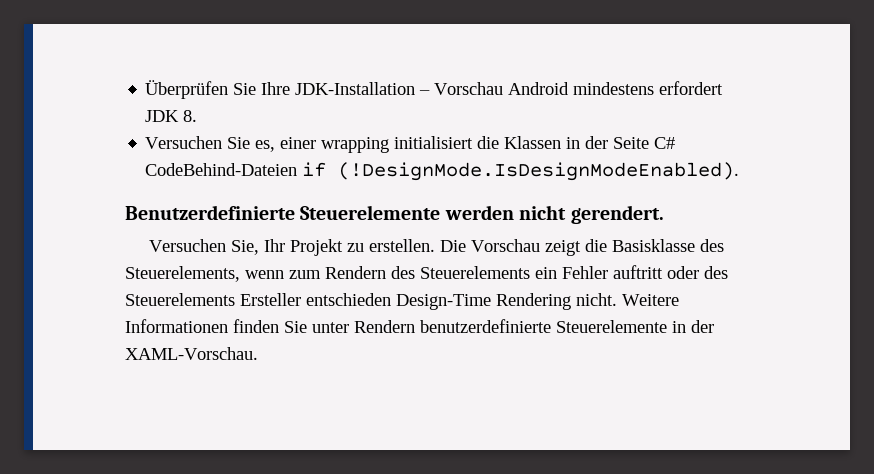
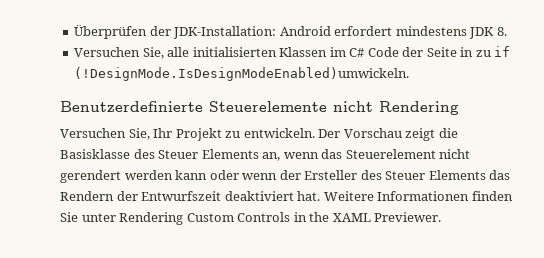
- Überprüfen Sie Ihre JDK-Installation – Vorschau Android mindestens erfordert JDK 8.
- Versuchen Sie es, einer wrapping initialisiert die Klassen in der Seite C# CodeBehind-Dateien if (!DesignMode.IsDesignModeEnabled).
+ Überprüfen der JDK-Installation: Android erfordert mindestens JDK 8.
+ Versuchen Sie, alle initialisierten Klassen im C# Code der Seite in zu if (!DesignMode.IsDesignModeEnabled)umwickeln.
- Benutzerdefinierte Steuerelemente werden nicht gerendert.
+ Benutzerdefinierte Steuerelemente nicht Rendering
- Versuchen Sie, Ihr Projekt zu erstellen. Die Vorschau zeigt die Basisklasse des Steuerelements, wenn zum Rendern des Steuerelements ein Fehler auftritt oder des Steuerelements Ersteller entschieden Design-Time Rendering nicht.
+ Versuchen Sie, Ihr Projekt zu entwickeln. Der Vorschau zeigt die Basisklasse des Steuer Elements an, wenn das Steuerelement nicht gerendert werden kann oder wenn der Ersteller des Steuer Elements das Rendern der Entwurfszeit deaktiviert hat.
- Weitere Informationen finden Sie unter Rendern benutzerdefinierte Steuerelemente in der XAML-Vorschau.
+ Weitere Informationen finden Sie unter Rendering Custom Controls in the XAML Previewer.

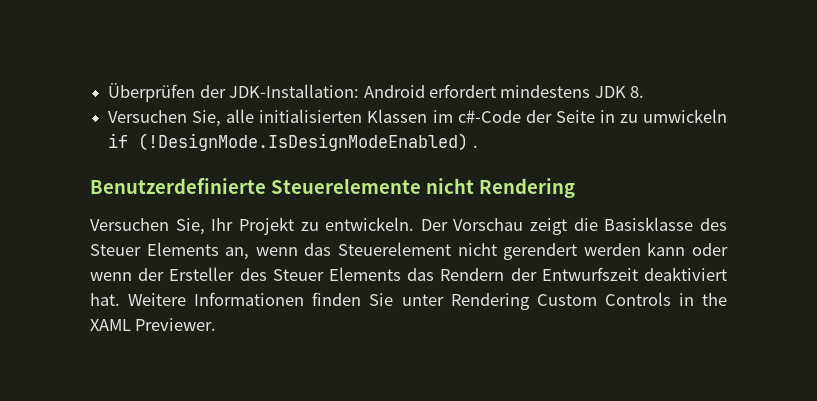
- Versuchen Sie, alle initialisierten Klassen im C# Code der Seite in zu if (!DesignMode.IsDesignModeEnabled)umwickeln.
+ Versuchen Sie, alle initialisierten Klassen im c#-Code der Seite in zu umwickeln if (!DesignMode.IsDesignModeEnabled) .

